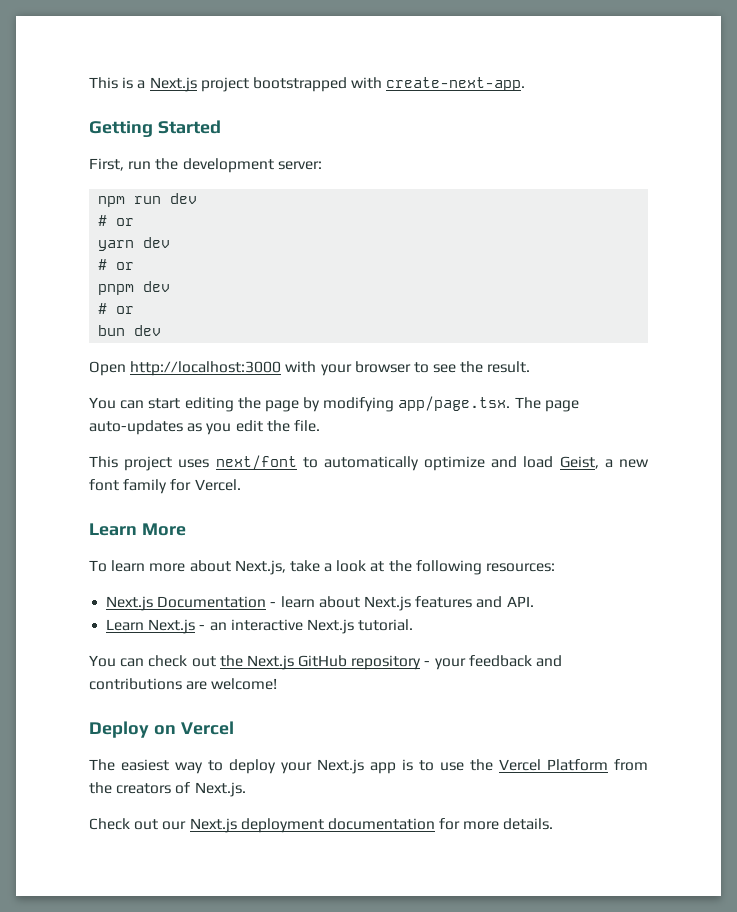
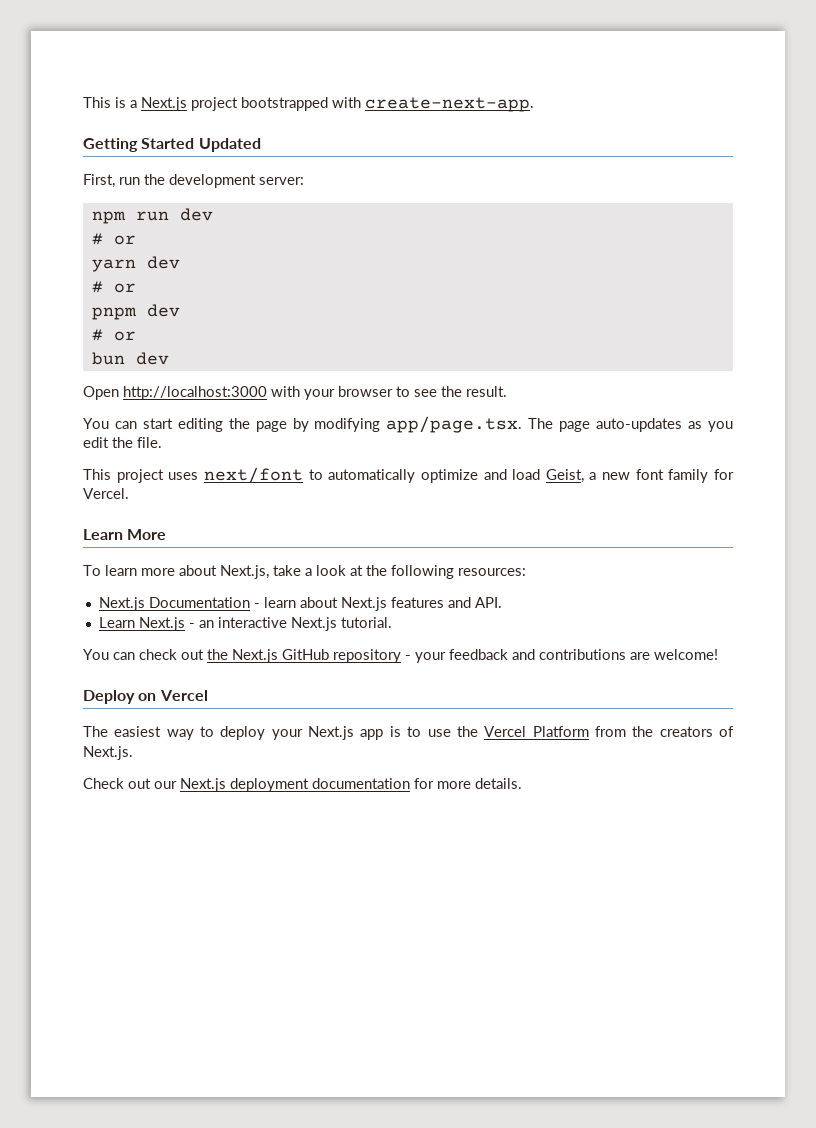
- Getting Started
+ Getting Started Updated

